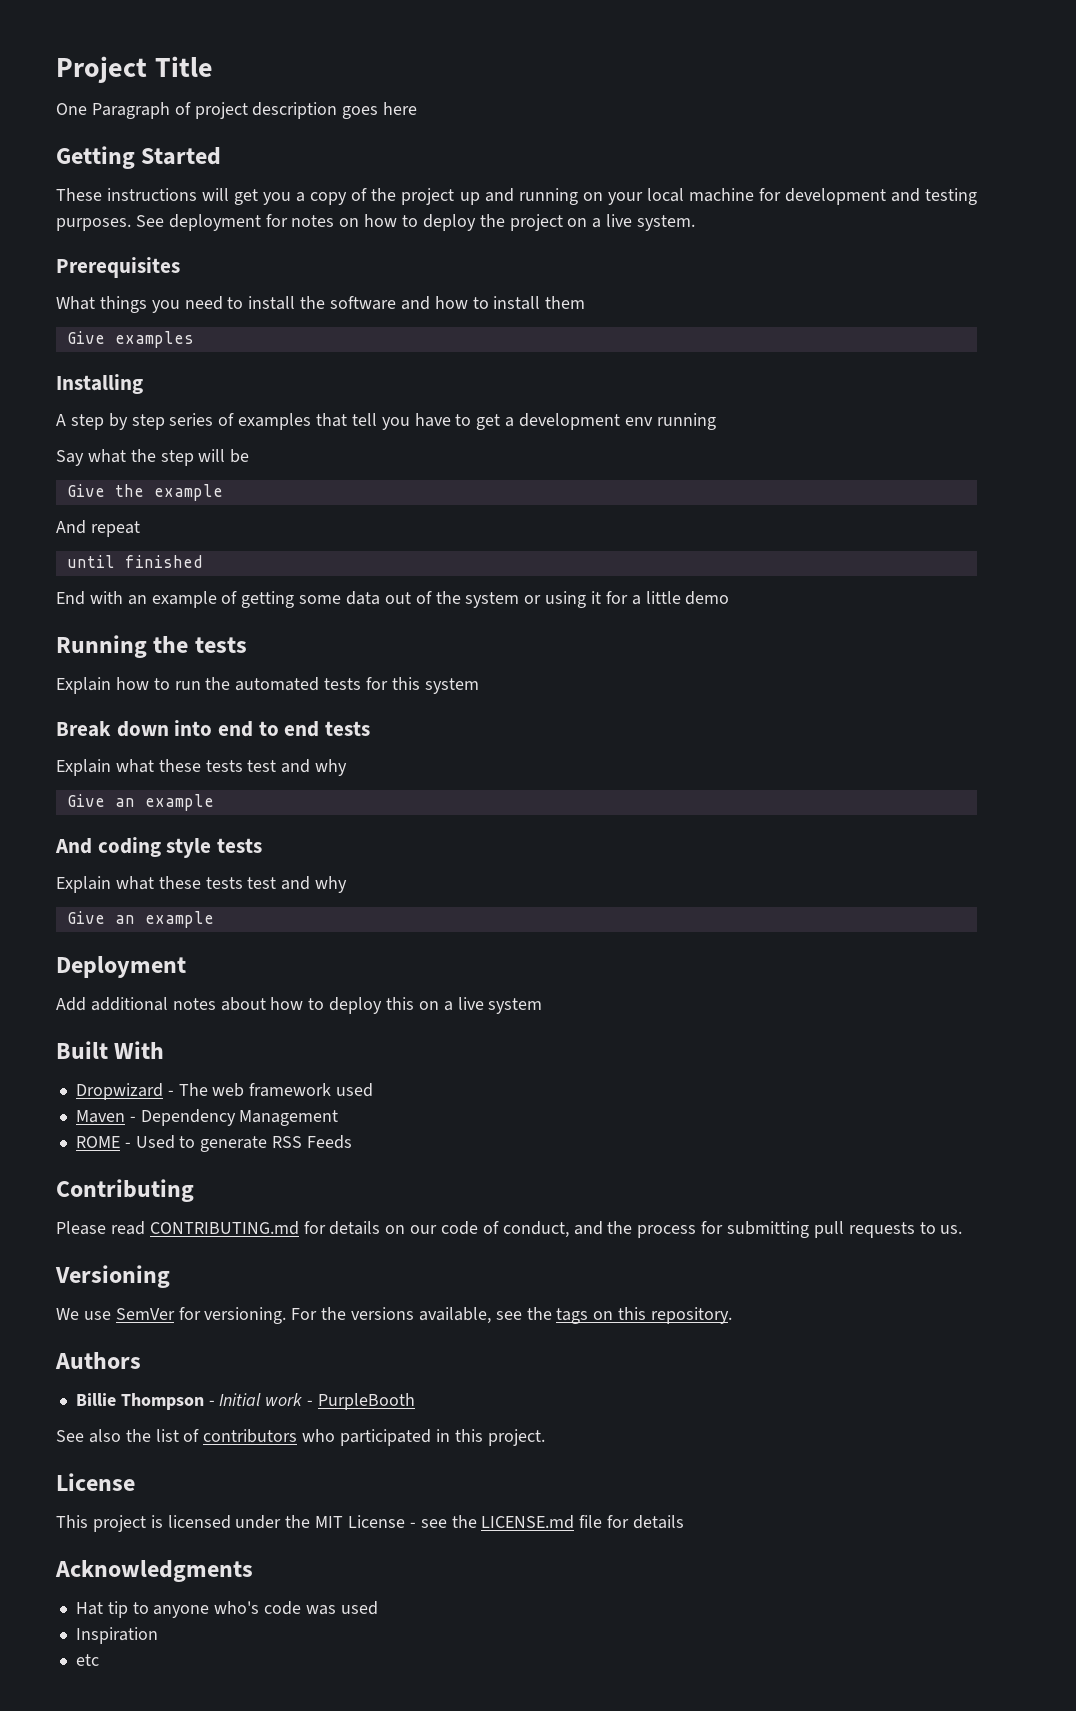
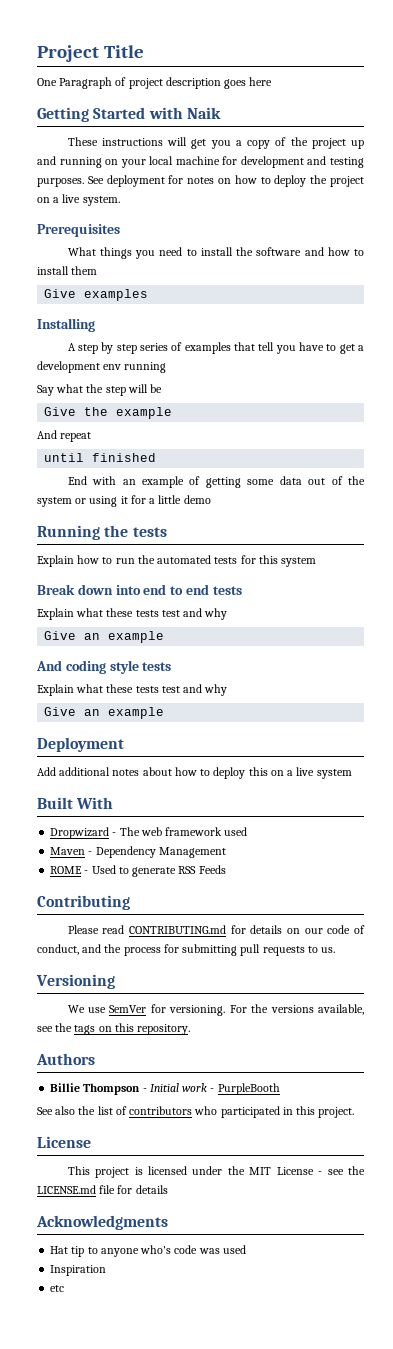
- Getting Started
+ Getting Started with Naik

